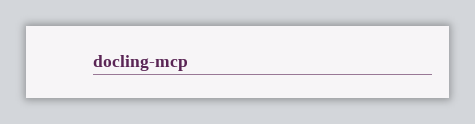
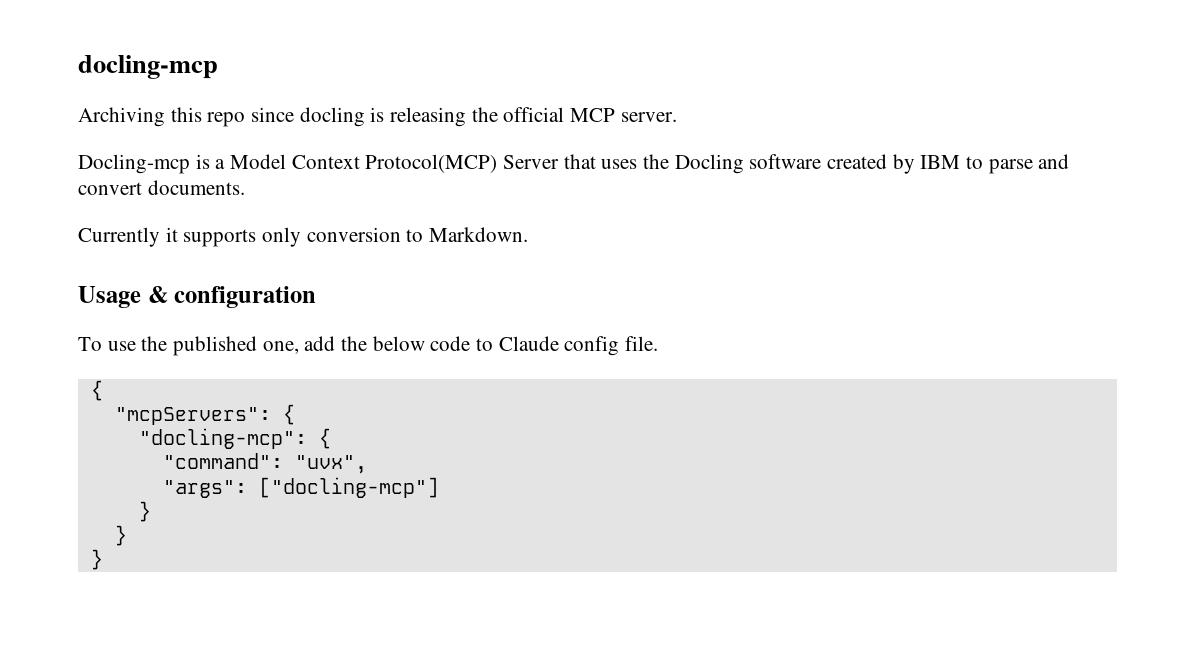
+ Archiving this repo since docling is releasing the official MCP server.
+ Docling-mcp is a Model Context Protocol(MCP) Server that uses the Docling software created by IBM to parse and convert documents.
+ Currently it supports only conversion to Markdown.
+ Usage & configuration
+ To use the published one, add the below code to Claude config file.
+ {
+ "mcpServers": {
+ "docling-mcp": {
+ "command": "uvx",
+ "args": ["docling-mcp"]
+ }
+ }
+ }

